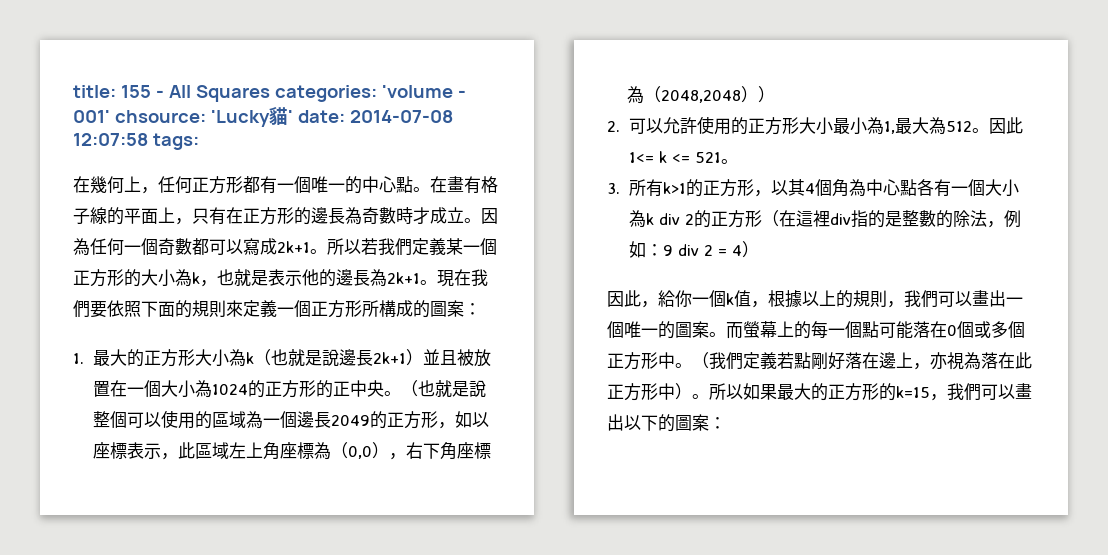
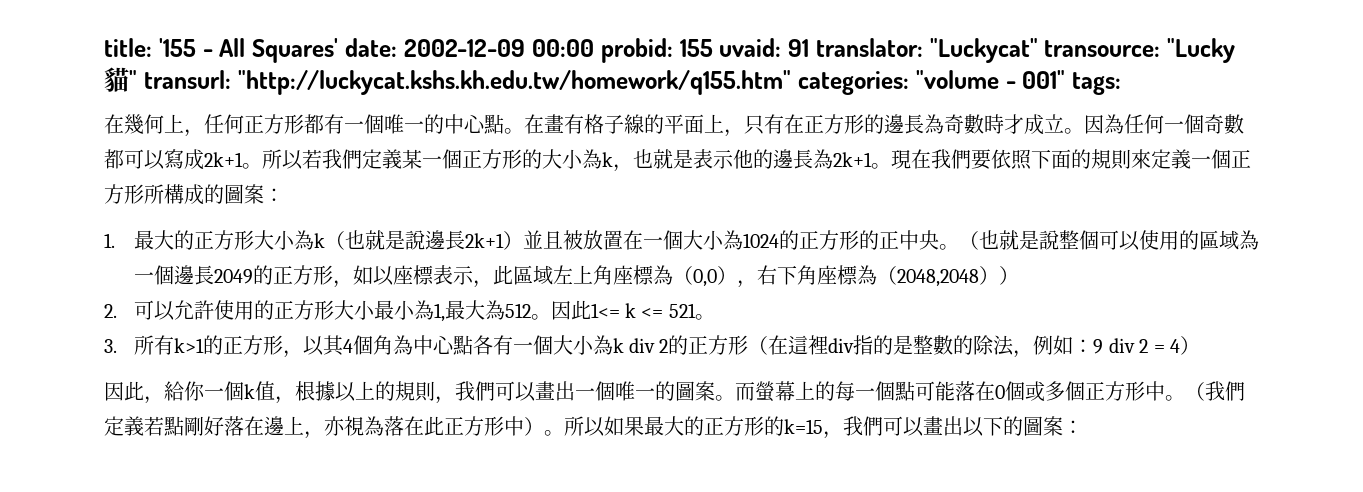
- title: 155 - All Squares categories: 'volume - 001' chsource: 'Lucky貓' date: 2014-07-08 12:07:58 tags:
+ title: '155 - All Squares' date: 2002-12-09 00:00 probid: 155 uvaid: 91 translator: "Luckycat" transource: "Lucky貓" transurl: "http://luckycat.kshs.kh.edu.tw/homework/q155.htm" categories: "volume - 001" tags:

